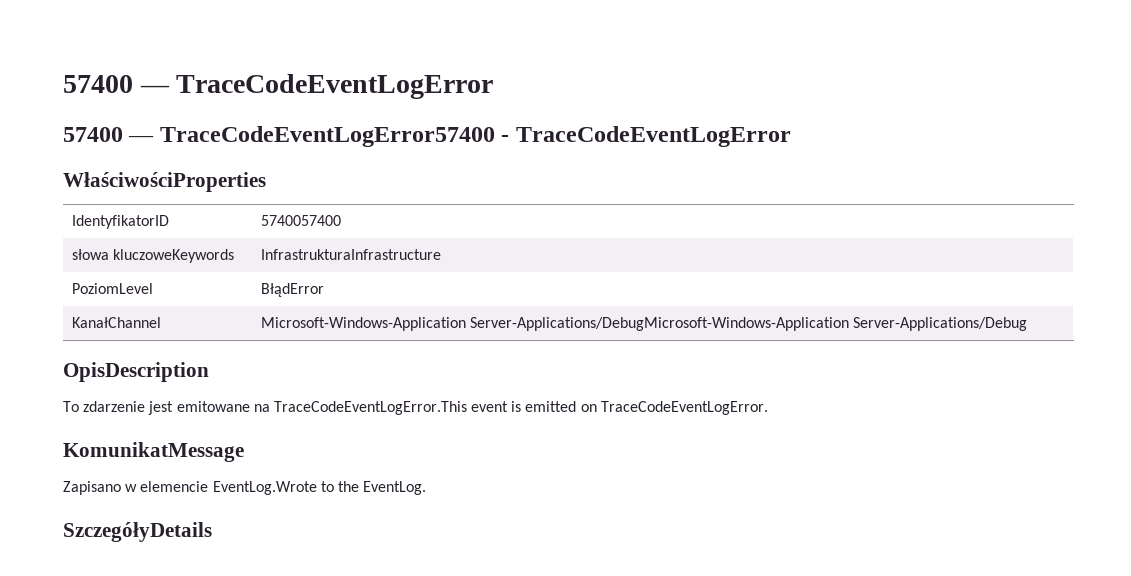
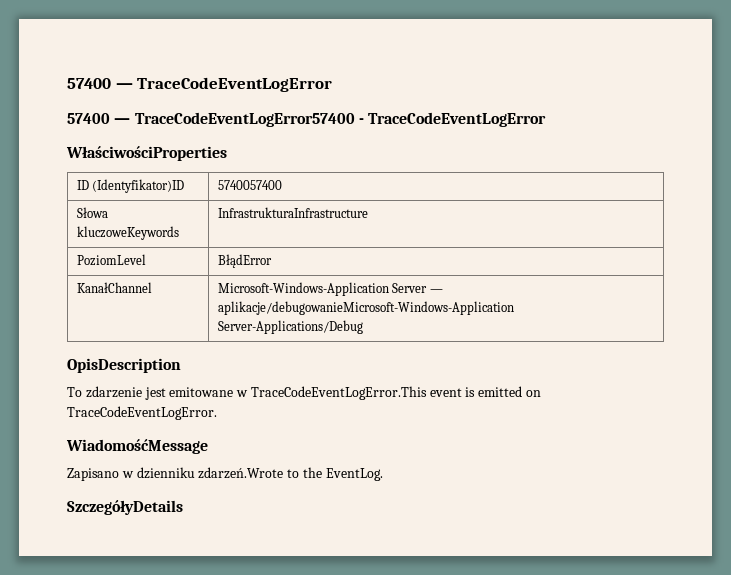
- IdentyfikatorID | 5740057400
+ ID (Identyfikator)ID | 5740057400
- słowa kluczoweKeywords | InfrastrukturaInfrastructure
+ Słowa kluczoweKeywords | InfrastrukturaInfrastructure
- KanałChannel | Microsoft-Windows-Application Server-Applications/DebugMicrosoft-Windows-Application Server-Applications/Debug
+ KanałChannel | Microsoft-Windows-Application Server — aplikacje/debugowanieMicrosoft-Windows-Application Server-Applications/Debug
- To zdarzenie jest emitowane na TraceCodeEventLogError.This event is emitted on TraceCodeEventLogError.
+ To zdarzenie jest emitowane w TraceCodeEventLogError.This event is emitted on TraceCodeEventLogError.
- KomunikatMessage
+ WiadomośćMessage
- Zapisano w elemencie EventLog.Wrote to the EventLog.
+ Zapisano w dzienniku zdarzeń.Wrote to the EventLog.

